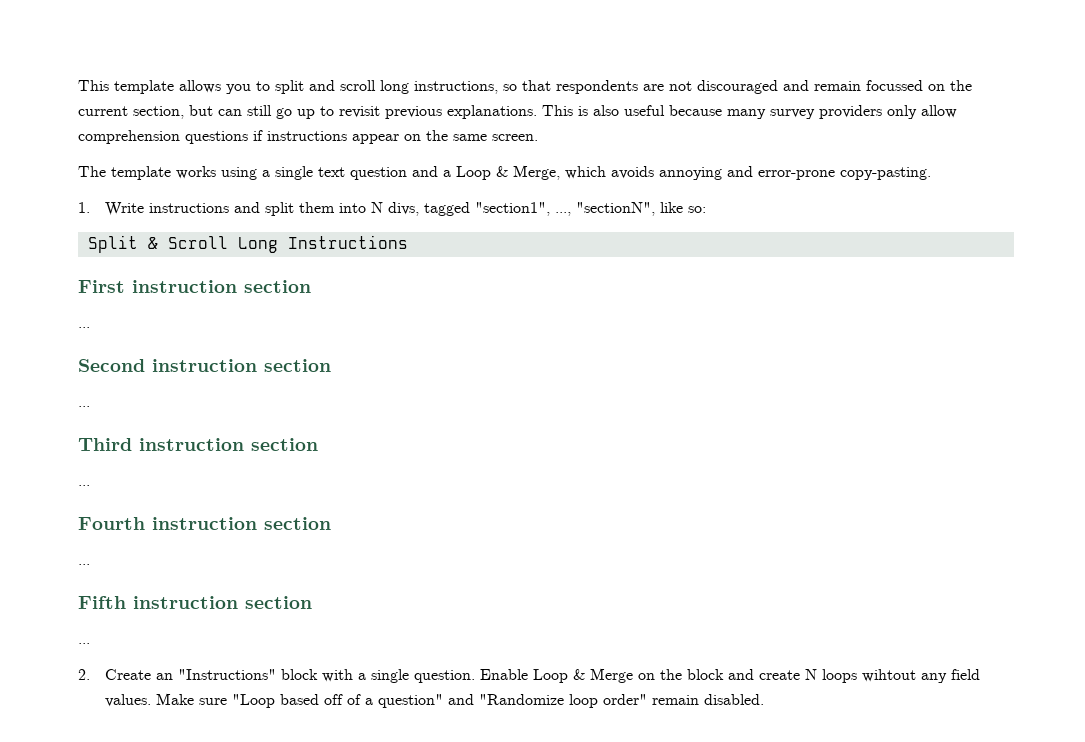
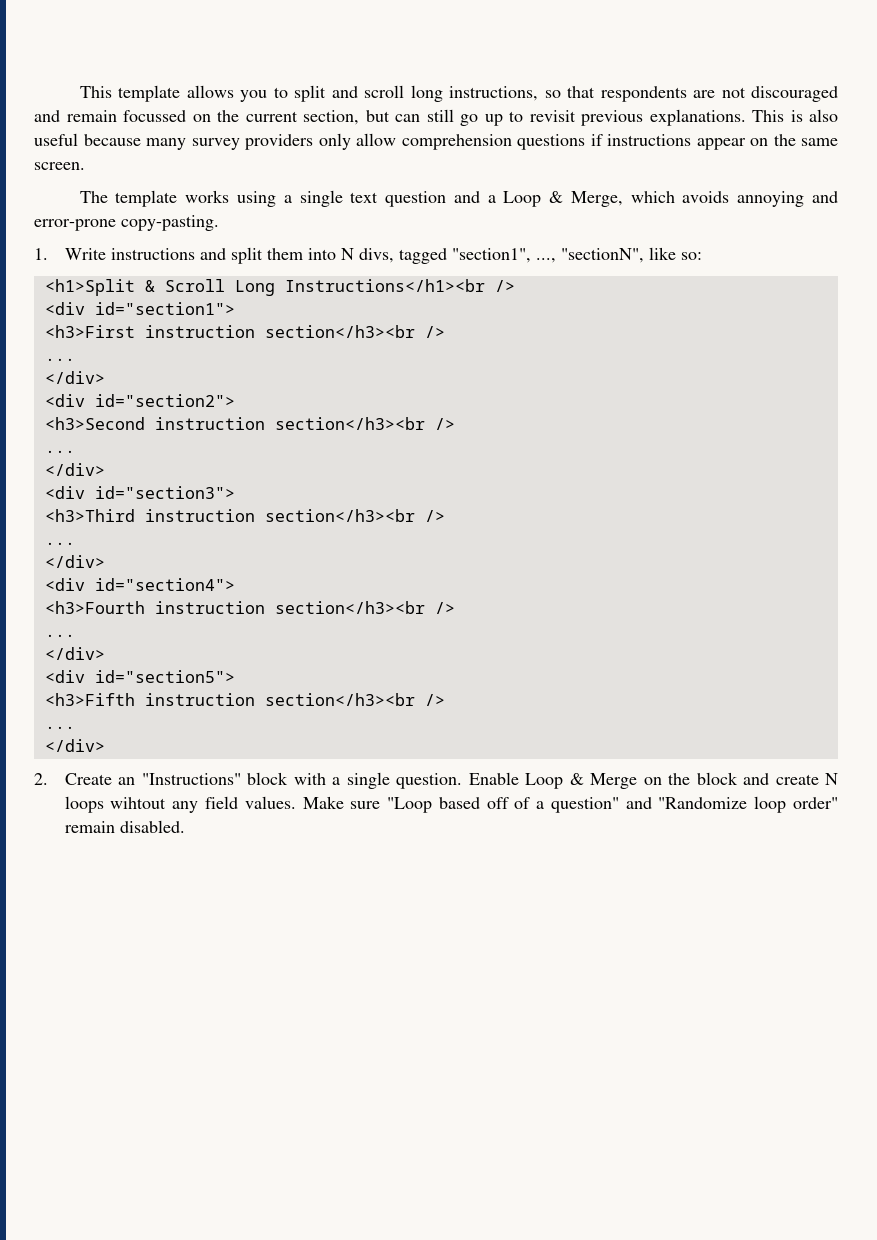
- Split & Scroll Long Instructions
- First instruction section
+ <h1>Split & Scroll Long Instructions</h1><br />
+ <div id="section1">
+ <h3>First instruction section</h3><br />
  ...
- Second instruction section
+ </div>
+ <div id="section2">
+ <h3>Second instruction section</h3><br />
  ...
- Third instruction section
+ </div>
+ <div id="section3">
+ <h3>Third instruction section</h3><br />
  ...
- Fourth instruction section
+ </div>
+ <div id="section4">
+ <h3>Fourth instruction section</h3><br />
  ...
- Fifth instruction section
+ </div>
+ <div id="section5">
+ <h3>Fifth instruction section</h3><br />
  ...
+ </div>

